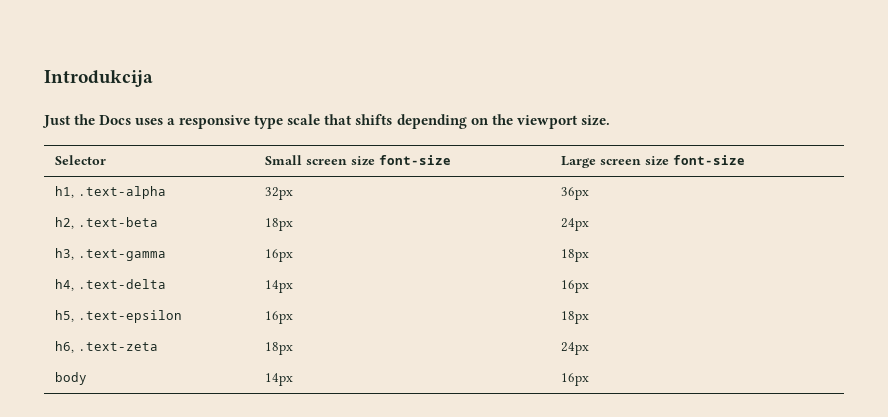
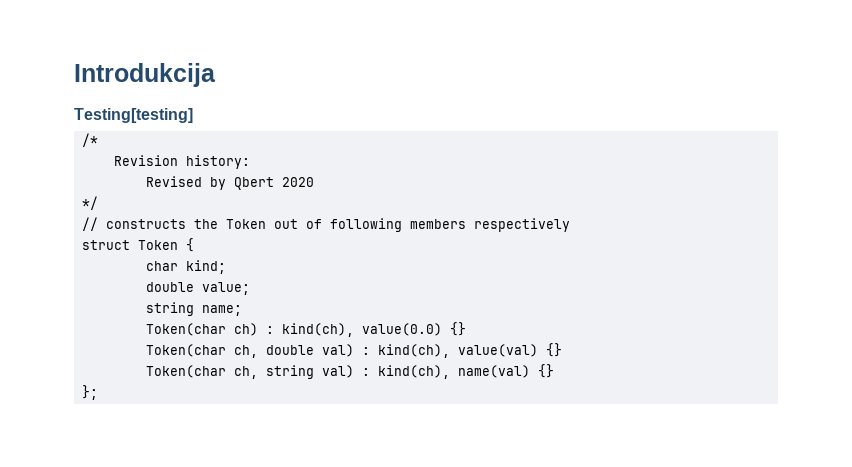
- Just the Docs uses a responsive type scale that shifts depending on the viewport size.
- Selector | Small screen size font-size | Large screen size font-size
- h1, .text-alpha | 32px | 36px
- h2, .text-beta | 18px | 24px
- h3, .text-gamma | 16px | 18px
- h4, .text-delta | 14px | 16px
- h5, .text-epsilon | 16px | 18px
- h6, .text-zeta | 18px | 24px
- body | 14px | 16px
+ Testing[testing]
+ /*
+ Revision history:
+ Revised by Qbert 2020
+ */
+ // constructs the Token out of following members respectively
+ struct Token {
+ char kind;
+ double value;
+ string name;
+ Token(char ch) : kind(ch), value(0.0) {}
+ Token(char ch, double val) : kind(ch), value(val) {}
+ Token(char ch, string val) : kind(ch), name(val) {}
+ };

